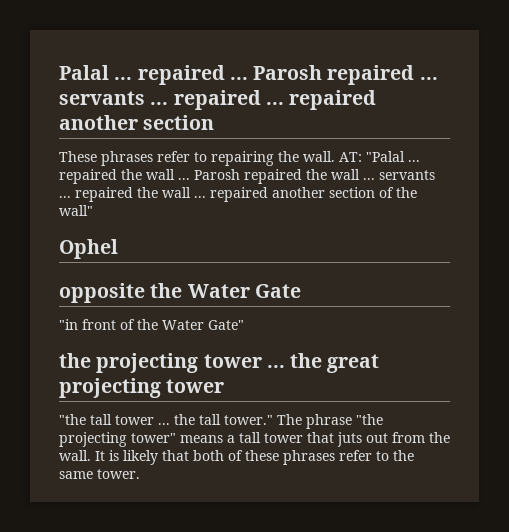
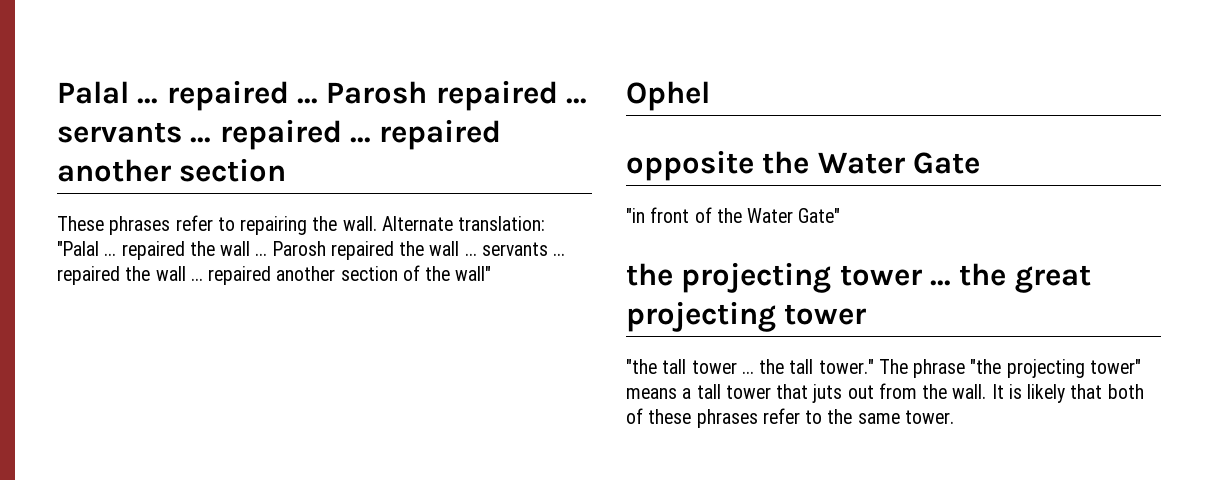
- AT: "Palal ... repaired the wall ...
+ Alternate translation: "Palal ... repaired the wall ...

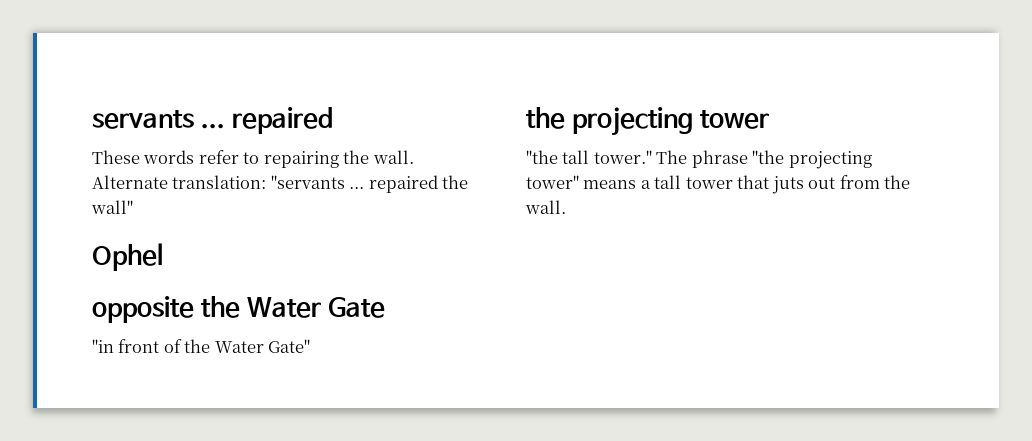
- Palal ... repaired ... Parosh repaired ... servants ... repaired ... repaired another section
+ servants ... repaired
- These phrases refer to repairing the wall.
+ These words refer to repairing the wall.
- Alternate translation: "Palal ... repaired the wall ... Parosh repaired the wall ... servants ... repaired the wall ... repaired another section of the wall"
+ Alternate translation: "servants ... repaired the wall"
- the projecting tower ... the great projecting tower
- "the tall tower ... the tall tower."
+ the projecting tower
+ "the tall tower."
- It is likely that both of these phrases refer to the same tower.

